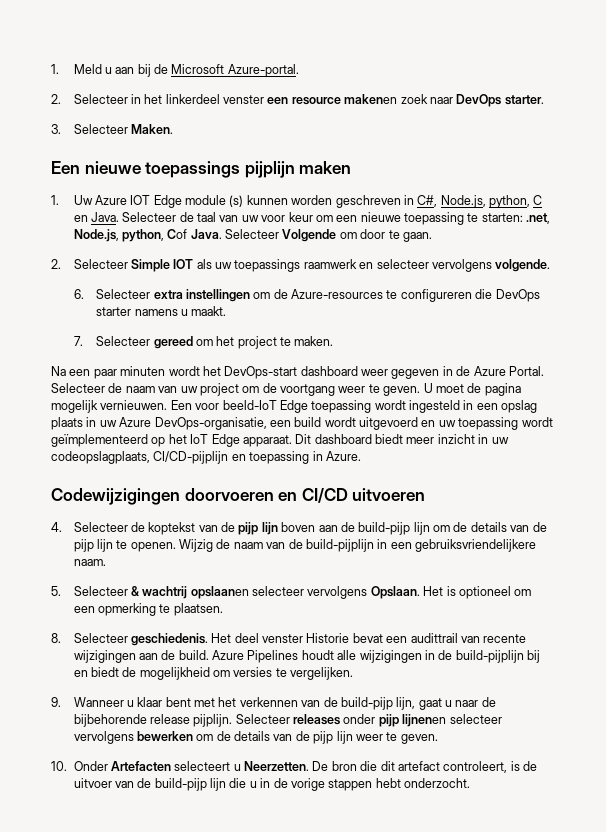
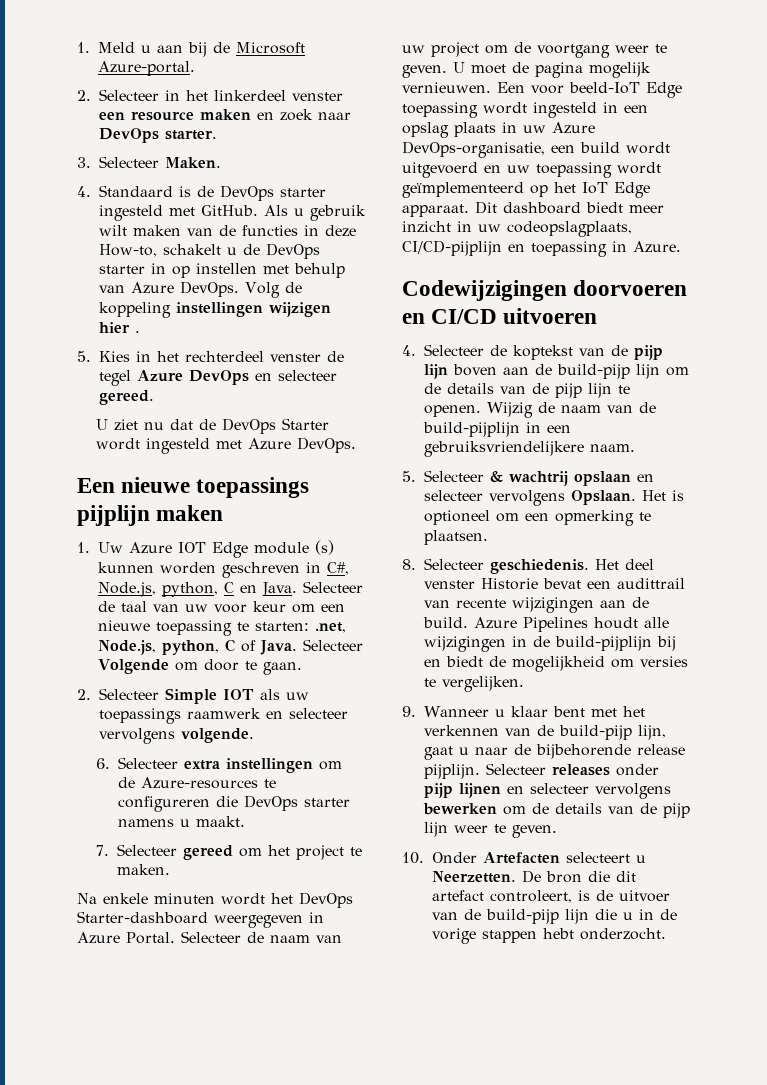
- 2. Selecteer in het linkerdeel venster een resource makenen zoek naar DevOps starter.
+ 2. Selecteer in het linkerdeel venster een resource maken en zoek naar DevOps starter.
+ 4. Standaard is de DevOps starter ingesteld met GitHub. Als u gebruik wilt maken van de functies in deze How-to, schakelt u de DevOps starter in op instellen met behulp van Azure DevOps. Volg de koppeling instellingen wijzigen hier .
+ 5. Kies in het rechterdeel venster de tegel Azure DevOps en selecteer gereed.
+ U ziet nu dat de DevOps Starter wordt ingesteld met Azure DevOps.
- Selecteer de taal van uw voor keur om een nieuwe toepassing te starten: .net, Node.js, python, Cof Java.
+ Selecteer de taal van uw voor keur om een nieuwe toepassing te starten: .net, Node.js, python, C of Java.
- Na een paar minuten wordt het DevOps-start dashboard weer gegeven in de Azure Portal.
+ Na enkele minuten wordt het DevOps Starter-dashboard weergegeven in Azure Portal.
- 5. Selecteer & wachtrij opslaanen selecteer vervolgens Opslaan.
+ 5. Selecteer & wachtrij opslaan en selecteer vervolgens Opslaan.
- Selecteer releases onder pijp lijnenen selecteer vervolgens bewerken om de details van de pijp lijn weer te geven.
+ Selecteer releases onder pijp lijnen en selecteer vervolgens bewerken om de details van de pijp lijn weer te geven.

